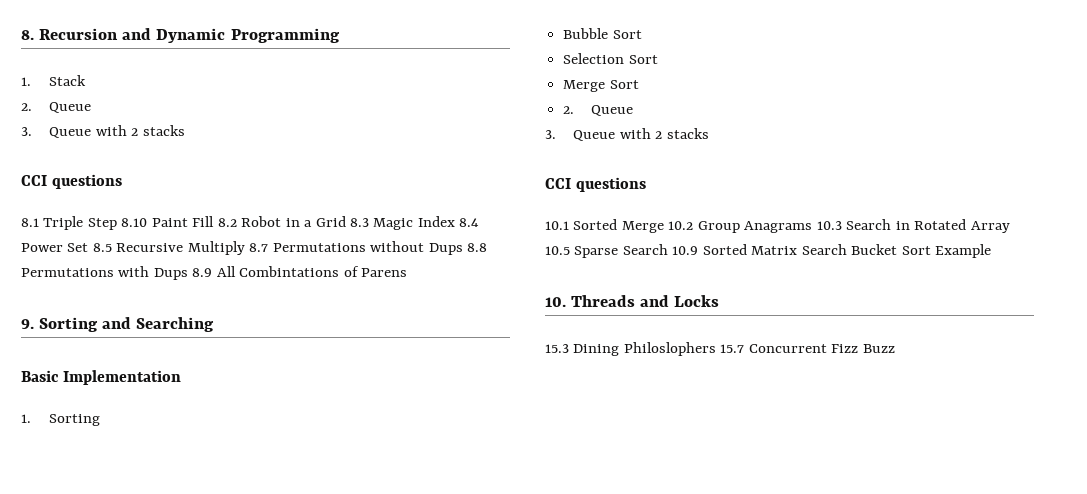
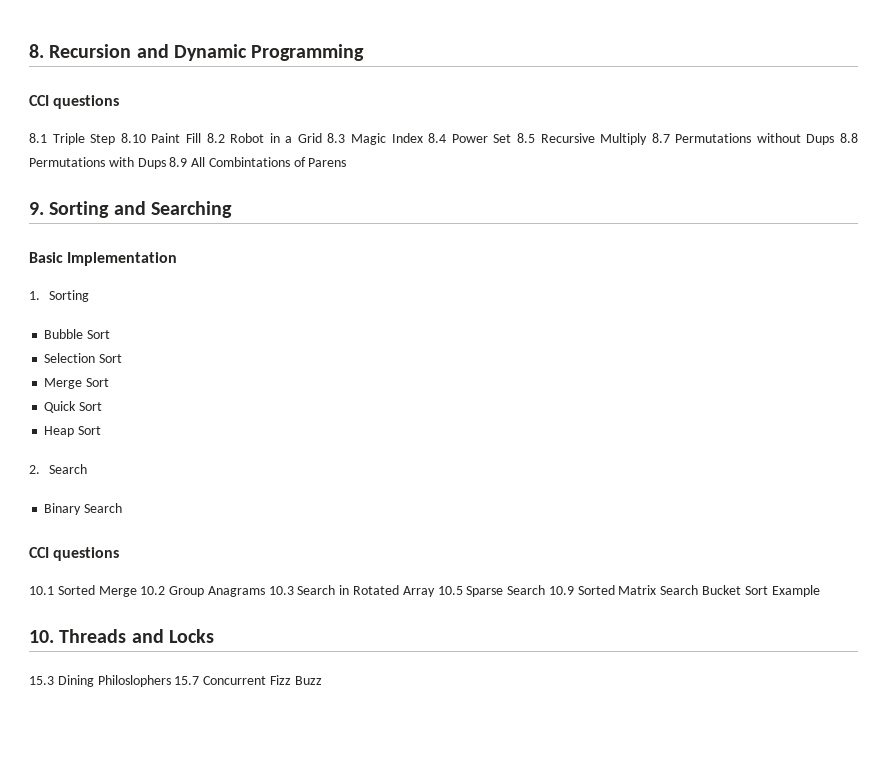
- 1. Stack
- 2. Queue
- 3. Queue with 2 stacks
  Merge Sort
- 2. Queue
- 3. Queue with 2 stacks
+ Quick Sort
+ Heap Sort
+ 2. Search
+ Binary Search

